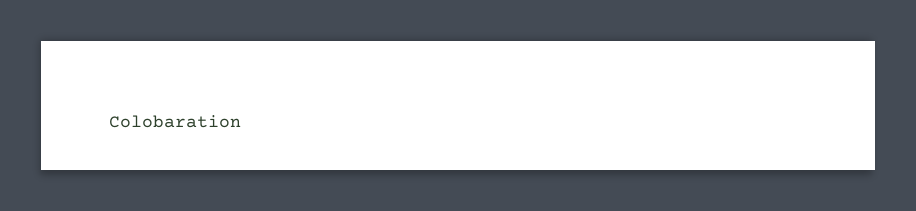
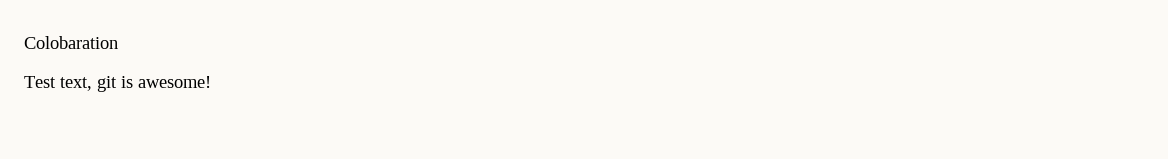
+ Test text, git is awesome!

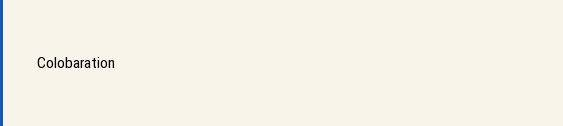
- Test text, git is awesome!

